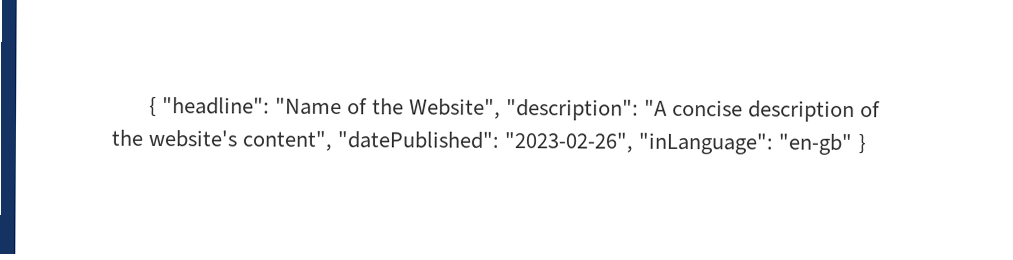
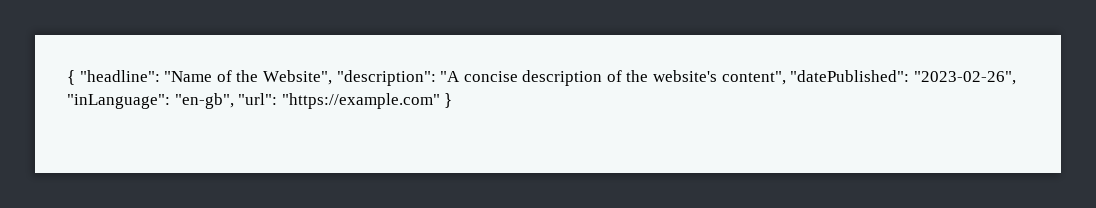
- { "headline": "Name of the Website", "description": "A concise description of the website's content", "datePublished": "2023-02-26", "inLanguage": "en-gb" }
+ { "headline": "Name of the Website", "description": "A concise description of the website's content", "datePublished": "2023-02-26", "inLanguage": "en-gb", "url": "https://example.com" }

